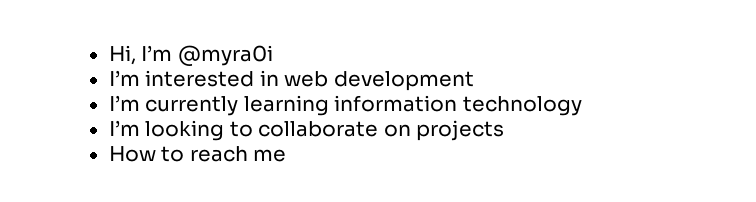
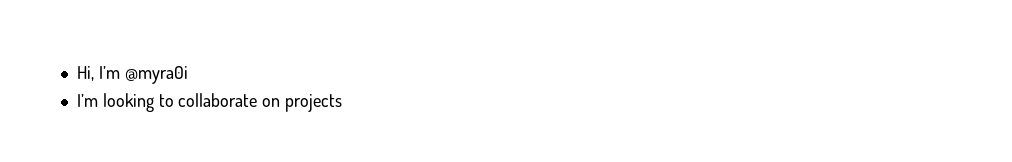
- I’m interested in web development
- I’m currently learning information technology
- How to reach me

